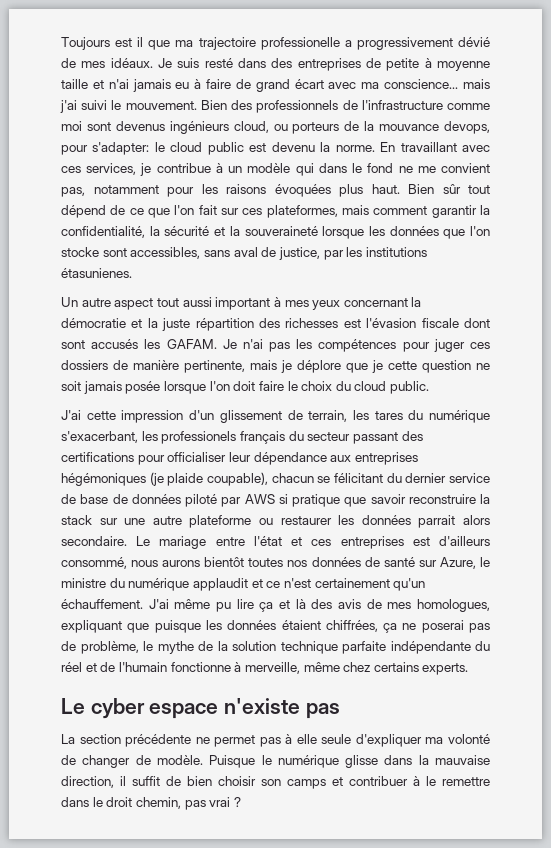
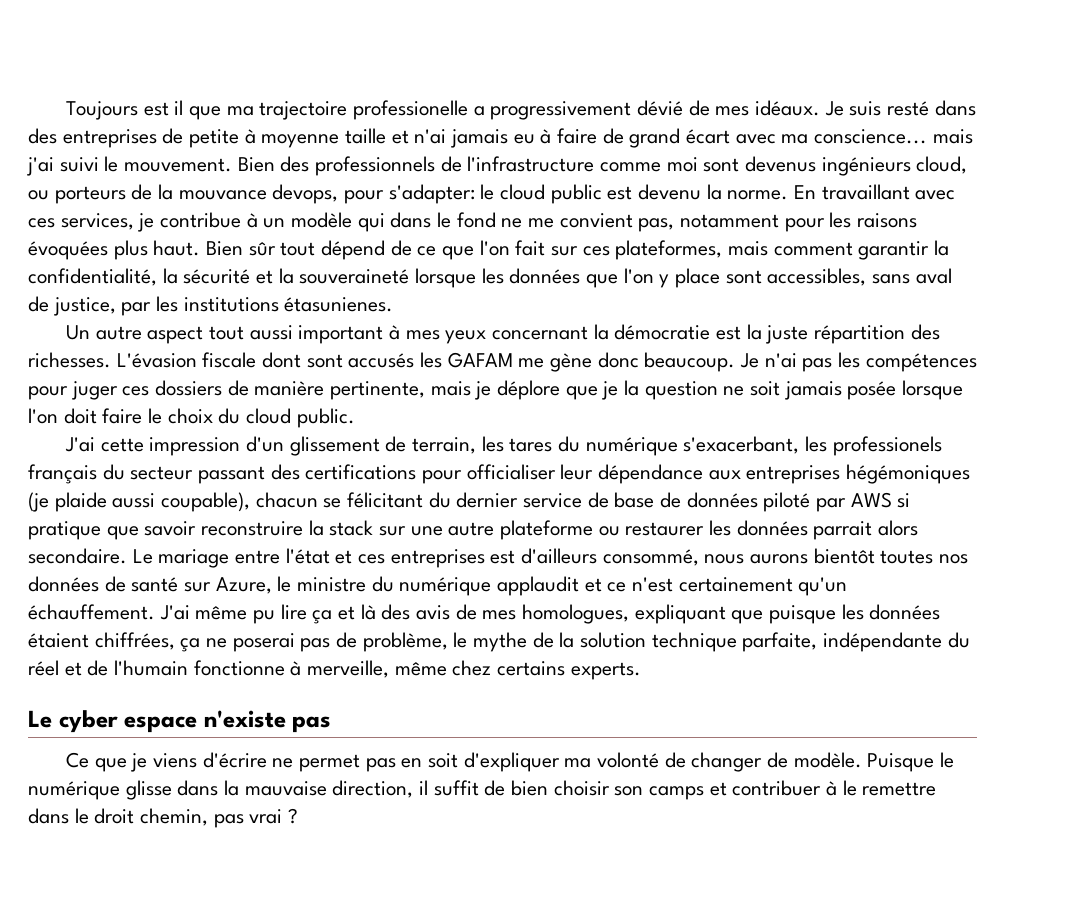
- Bien sûr tout dépend de ce que l'on fait sur ces plateformes, mais comment garantir la confidentialité, la sécurité et la souveraineté lorsque les données que l'on stocke sont accessibles, sans aval de justice, par les institutions étasunienes.
+ Bien sûr tout dépend de ce que l'on fait sur ces plateformes, mais comment garantir la confidentialité, la sécurité et la souveraineté lorsque les données que l'on y place sont accessibles, sans aval de justice, par les institutions étasunienes.
- Un autre aspect tout aussi important à mes yeux concernant la démocratie et la juste répartition des richesses est l'évasion fiscale dont sont accusés les GAFAM.
+ Un autre aspect tout aussi important à mes yeux concernant la démocratie est la juste répartition des richesses. L'évasion fiscale dont sont accusés les GAFAM me gène donc beaucoup.
- Je n'ai pas les compétences pour juger ces dossiers de manière pertinente, mais je déplore que je cette question ne soit jamais posée lorsque l'on doit faire le choix du cloud public.
+ Je n'ai pas les compétences pour juger ces dossiers de manière pertinente, mais je déplore que je la question ne soit jamais posée lorsque l'on doit faire le choix du cloud public.
- J'ai cette impression d'un glissement de terrain, les tares du numérique s'exacerbant, les professionels français du secteur passant des certifications pour officialiser leur dépendance aux entreprises hégémoniques (je plaide coupable), chacun se félicitant du dernier service de base de données piloté par AWS si pratique que savoir reconstruire la stack sur une autre plateforme ou restaurer les données parrait alors secondaire.
+ J'ai cette impression d'un glissement de terrain, les tares du numérique s'exacerbant, les professionels français du secteur passant des certifications pour officialiser leur dépendance aux entreprises hégémoniques (je plaide aussi coupable), chacun se félicitant du dernier service de base de données piloté par AWS si pratique que savoir reconstruire la stack sur une autre plateforme ou restaurer les données parrait alors secondaire.
- J'ai même pu lire ça et là des avis de mes homologues, expliquant que puisque les données étaient chiffrées, ça ne poserai pas de problème, le mythe de la solution technique parfaite indépendante du réel et de l'humain fonctionne à merveille, même chez certains experts.
+ J'ai même pu lire ça et là des avis de mes homologues, expliquant que puisque les données étaient chiffrées, ça ne poserai pas de problème, le mythe de la solution technique parfaite, indépendante du réel et de l'humain fonctionne à merveille, même chez certains experts.
- La section précédente ne permet pas à elle seule d'expliquer ma volonté de changer de modèle.
+ Ce que je viens d'écrire ne permet pas en soit d'expliquer ma volonté de changer de modèle.

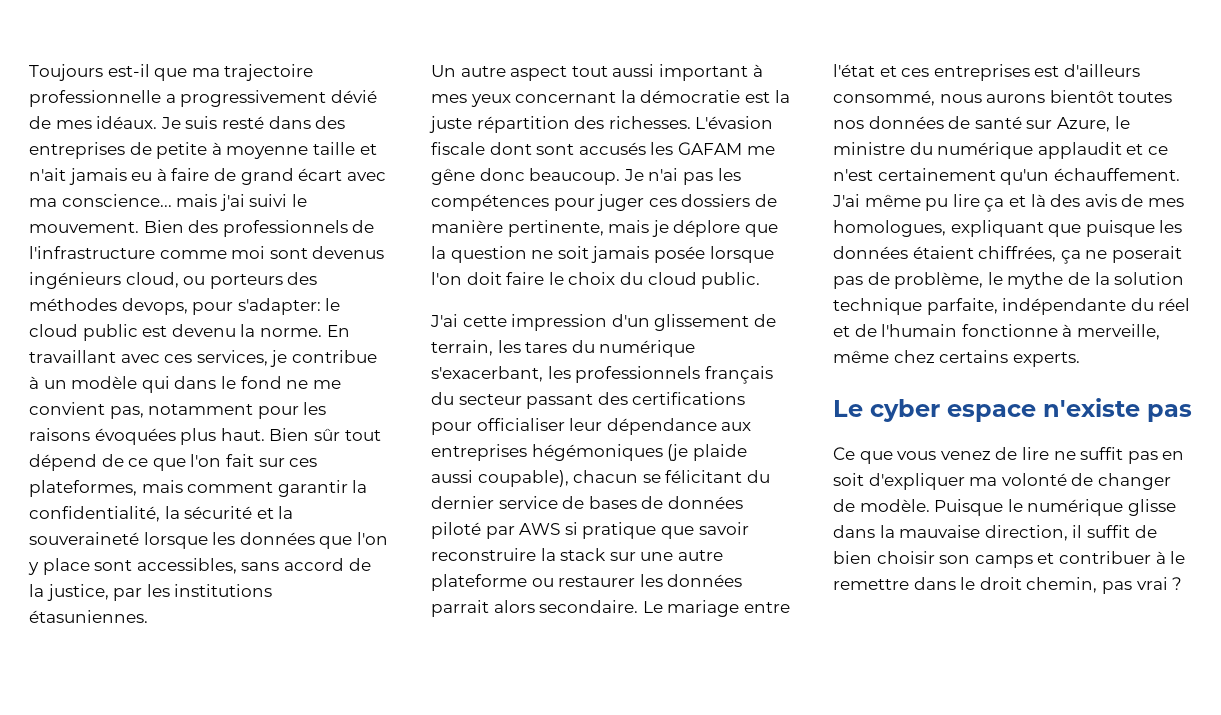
- Toujours est il que ma trajectoire professionelle a progressivement dévié de mes idéaux.
+ Toujours est-il que ma trajectoire professionnelle a progressivement dévié de mes idéaux.
- Je suis resté dans des entreprises de petite à moyenne taille et n'ai jamais eu à faire de grand écart avec ma conscience... mais j'ai suivi le mouvement.
+ Je suis resté dans des entreprises de petite à moyenne taille et n'ait jamais eu à faire de grand écart avec ma conscience... mais j'ai suivi le mouvement.
- Bien des professionnels de l'infrastructure comme moi sont devenus ingénieurs cloud, ou porteurs de la mouvance devops, pour s'adapter: le cloud public est devenu la norme.
+ Bien des professionnels de l'infrastructure comme moi sont devenus ingénieurs cloud, ou porteurs des méthodes devops, pour s'adapter: le cloud public est devenu la norme.
- Bien sûr tout dépend de ce que l'on fait sur ces plateformes, mais comment garantir la confidentialité, la sécurité et la souveraineté lorsque les données que l'on y place sont accessibles, sans aval de justice, par les institutions étasunienes.
+ Bien sûr tout dépend de ce que l'on fait sur ces plateformes, mais comment garantir la confidentialité, la sécurité et la souveraineté lorsque les données que l'on y place sont accessibles, sans accord de la justice, par les institutions étasuniennes.
- L'évasion fiscale dont sont accusés les GAFAM me gène donc beaucoup.
+ L'évasion fiscale dont sont accusés les GAFAM me gêne donc beaucoup.
- Je n'ai pas les compétences pour juger ces dossiers de manière pertinente, mais je déplore que je la question ne soit jamais posée lorsque l'on doit faire le choix du cloud public.
+ Je n'ai pas les compétences pour juger ces dossiers de manière pertinente, mais je déplore que la question ne soit jamais posée lorsque l'on doit faire le choix du cloud public.
- J'ai cette impression d'un glissement de terrain, les tares du numérique s'exacerbant, les professionels français du secteur passant des certifications pour officialiser leur dépendance aux entreprises hégémoniques (je plaide aussi coupable), chacun se félicitant du dernier service de base de données piloté par AWS si pratique que savoir reconstruire la stack sur une autre plateforme ou restaurer les données parrait alors secondaire.
+ J'ai cette impression d'un glissement de terrain, les tares du numérique s'exacerbant, les professionnels français du secteur passant des certifications pour officialiser leur dépendance aux entreprises hégémoniques (je plaide aussi coupable), chacun se félicitant du dernier service de bases de données piloté par AWS si pratique que savoir reconstruire la stack sur une autre plateforme ou restaurer les données parrait alors secondaire.
- J'ai même pu lire ça et là des avis de mes homologues, expliquant que puisque les données étaient chiffrées, ça ne poserai pas de problème, le mythe de la solution technique parfaite, indépendante du réel et de l'humain fonctionne à merveille, même chez certains experts.
+ J'ai même pu lire ça et là des avis de mes homologues, expliquant que puisque les données étaient chiffrées, ça ne poserait pas de problème, le mythe de la solution technique parfaite, indépendante du réel et de l'humain fonctionne à merveille, même chez certains experts.
- Ce que je viens d'écrire ne permet pas en soit d'expliquer ma volonté de changer de modèle.
+ Ce que vous venez de lire ne suffit pas en soit d'expliquer ma volonté de changer de modèle.

